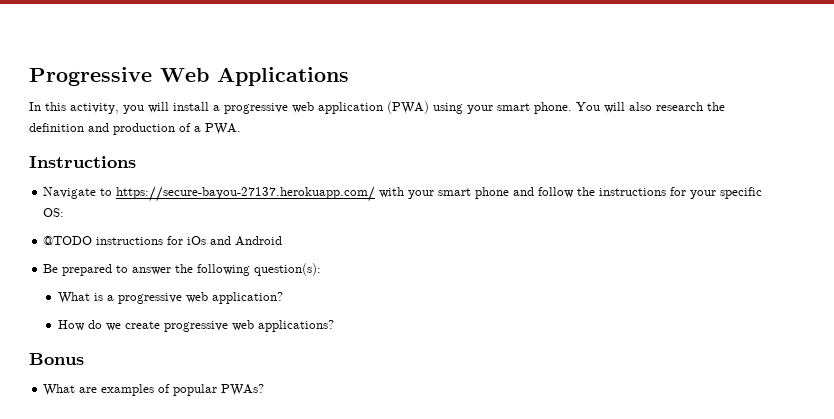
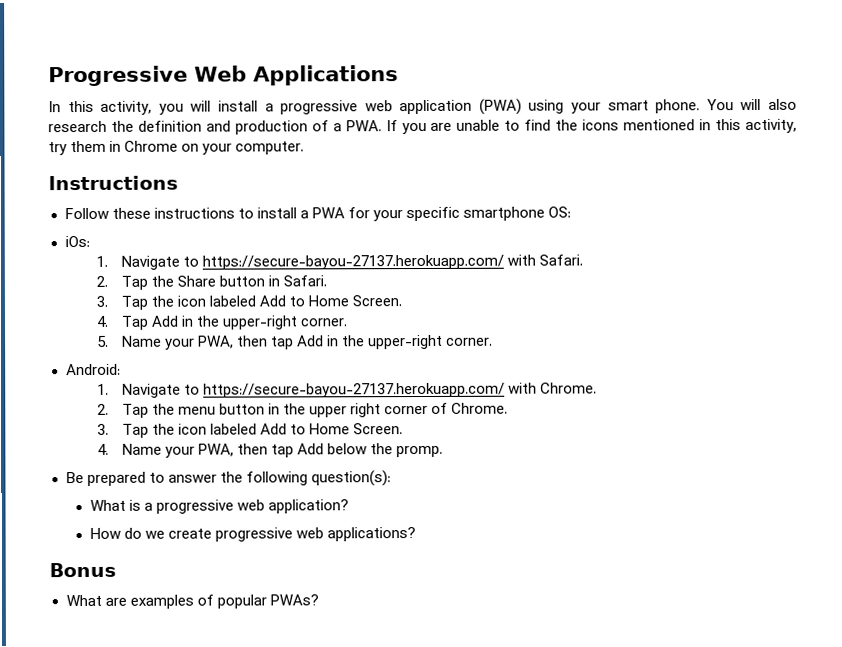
- You will also research the definition and production of a PWA.
+ You will also research the definition and production of a PWA. If you are unable to find the icons mentioned in this activity, try them in Chrome on your computer.
  Instructions
- Navigate to https://secure-bayou-27137.herokuapp.com/ with your smart phone and follow the instructions for your specific OS:
- @TODO instructions for iOs and Android
+ Follow these instructions to install a PWA for your specific smartphone OS:
+ iOs:
+ 1. Navigate to https://secure-bayou-27137.herokuapp.com/ with Safari.
+ 2. Tap the Share button in Safari.
+ 3. Tap the icon labeled Add to Home Screen.
+ 4. Tap Add in the upper-right corner.
+ 5. Name your PWA, then tap Add in the upper-right corner.
+ Android:
+ 1. Navigate to https://secure-bayou-27137.herokuapp.com/ with Chrome.
+ 2. Tap the menu button in the upper right corner of Chrome.
+ 3. Tap the icon labeled Add to Home Screen.
+ 4. Name your PWA, then tap Add below the promp.

